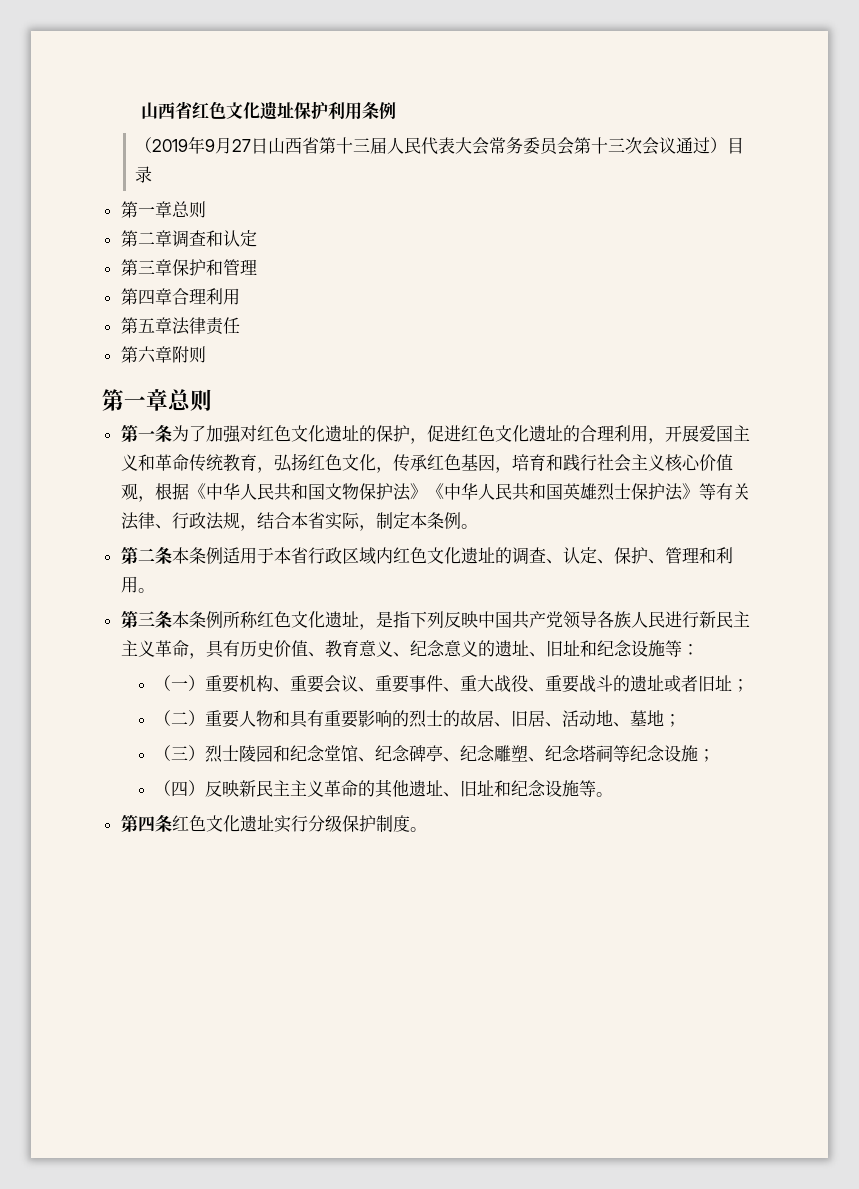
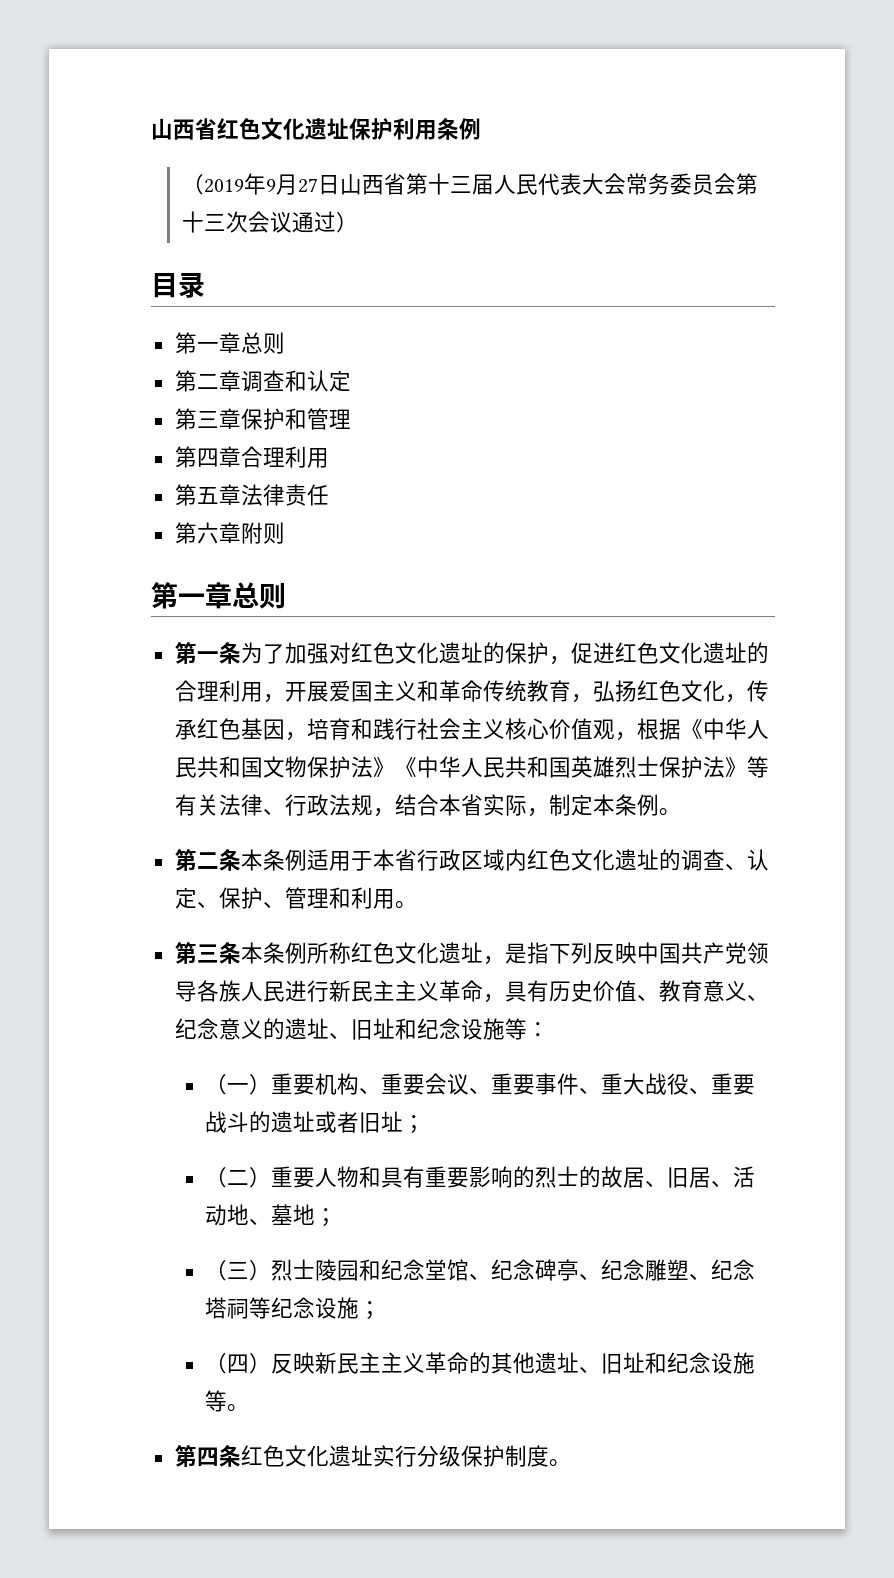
- （2019年9月27日山西省第十三届人民代表大会常务委员会第十三次会议通过）目录
+ （2019年9月27日山西省第十三届人民代表大会常务委员会第十三次会议通过）
+ 目录

